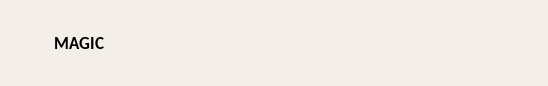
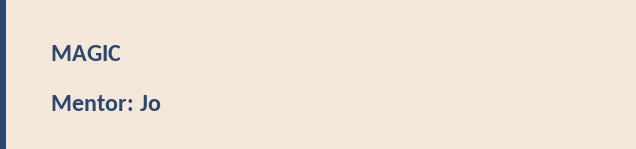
+ Mentor: Jo

